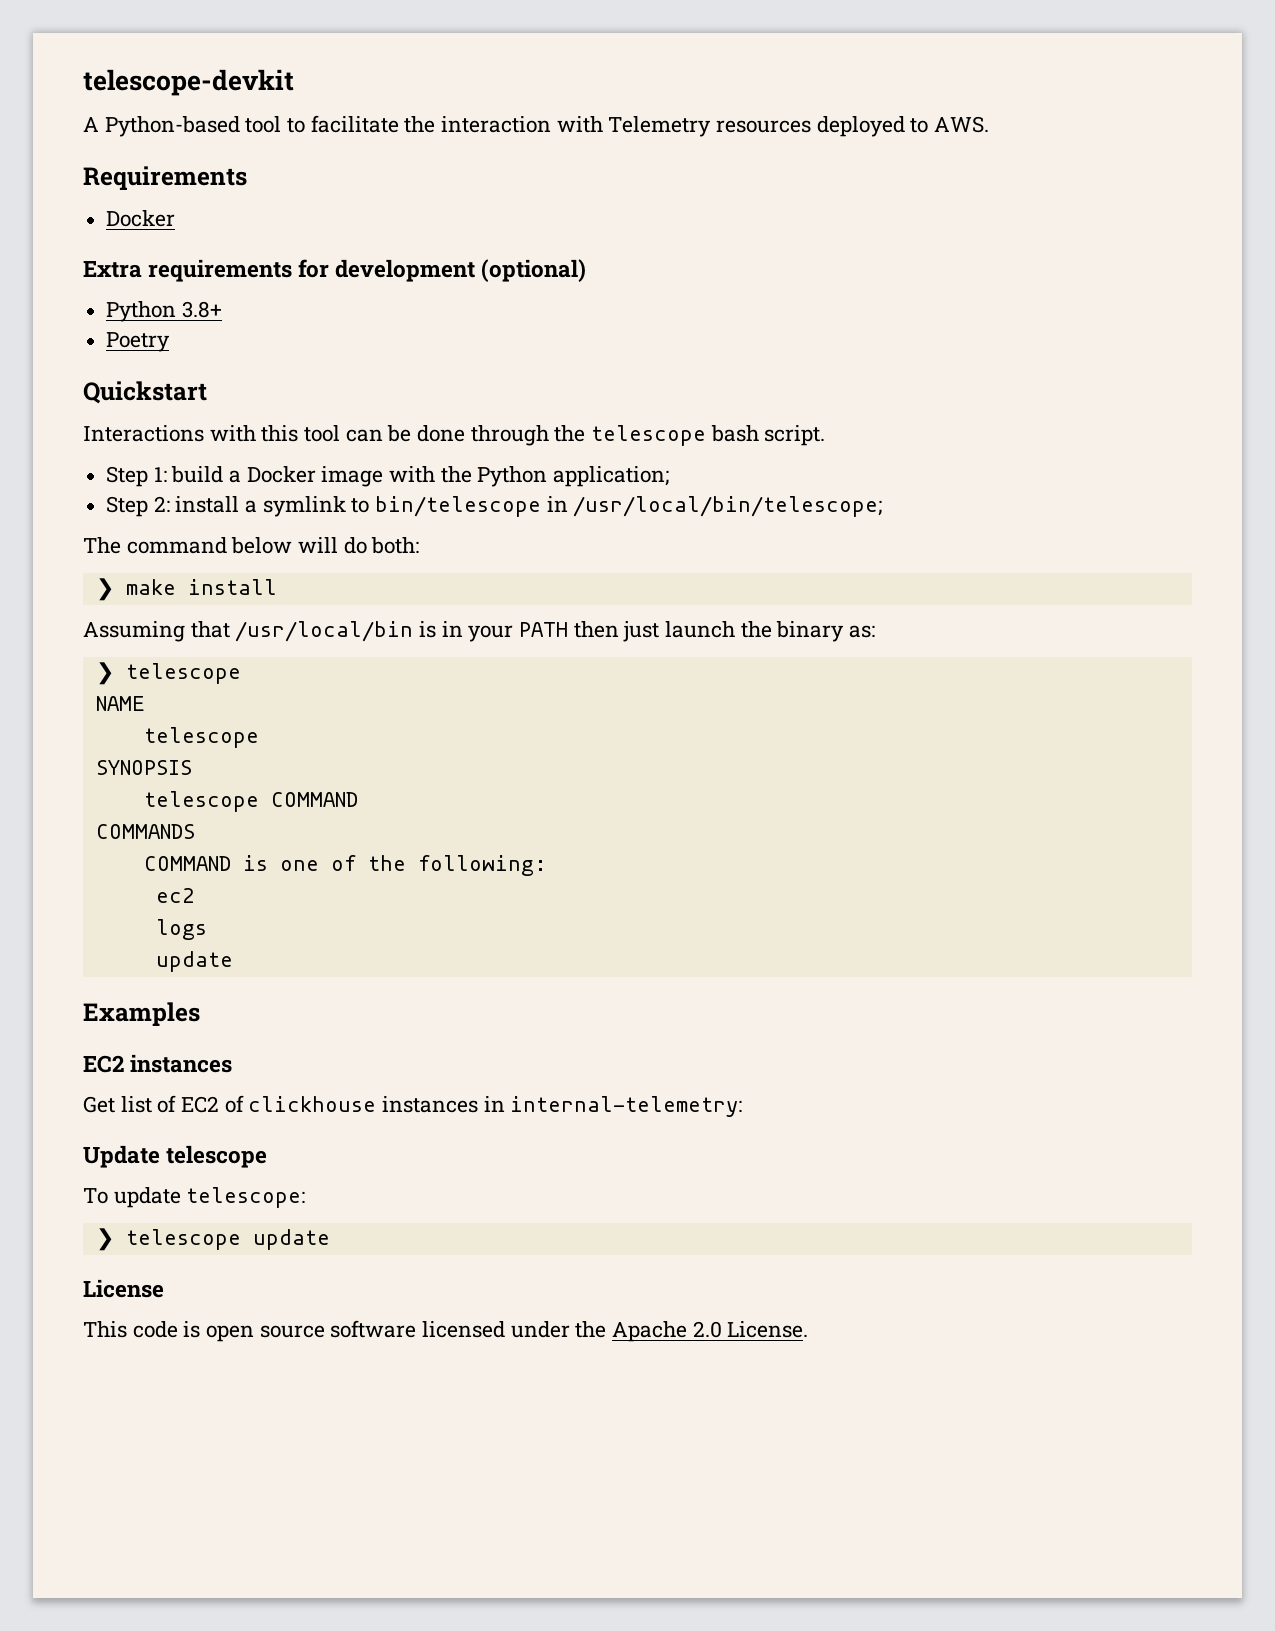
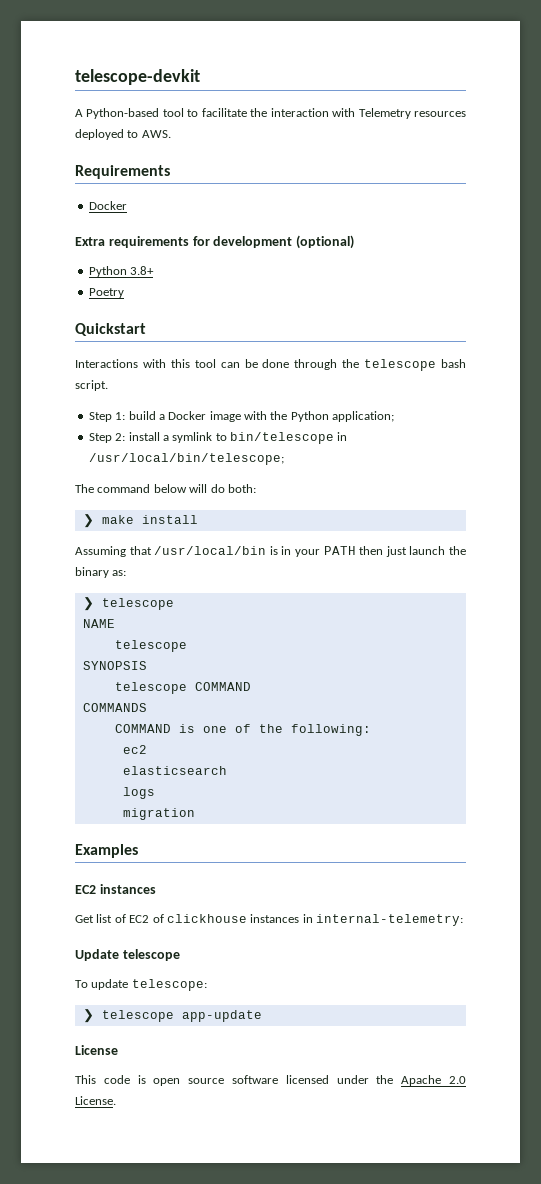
+ elasticsearch
  logs
- update
+ migration
- ❯ telescope update
+ ❯ telescope app-update

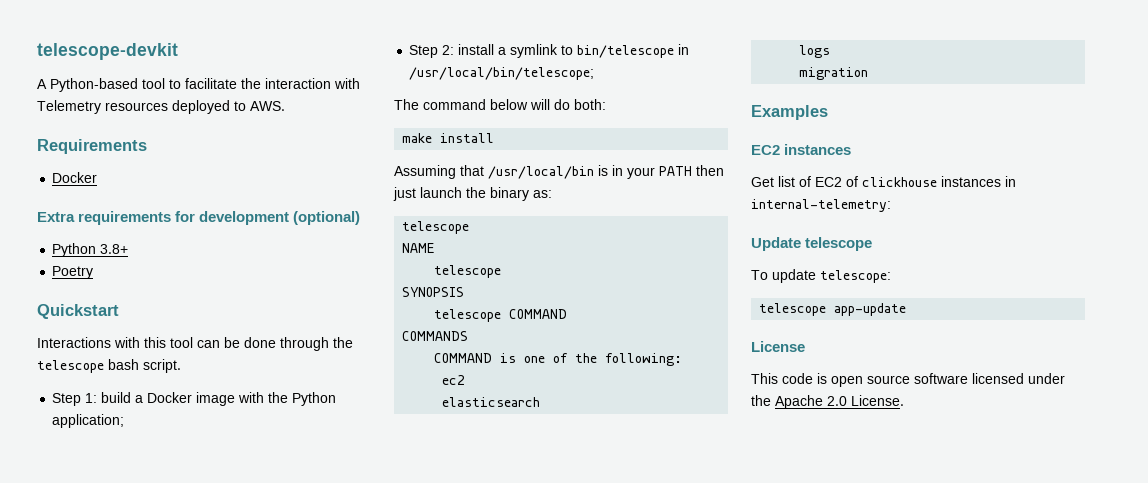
- ❯ make install
+ make install
  Assuming that /usr/local/bin is in your PATH then just launch the binary as:
- ❯ telescope
+ telescope
- ❯ telescope app-update
+ telescope app-update

